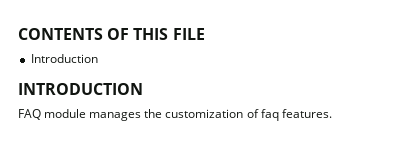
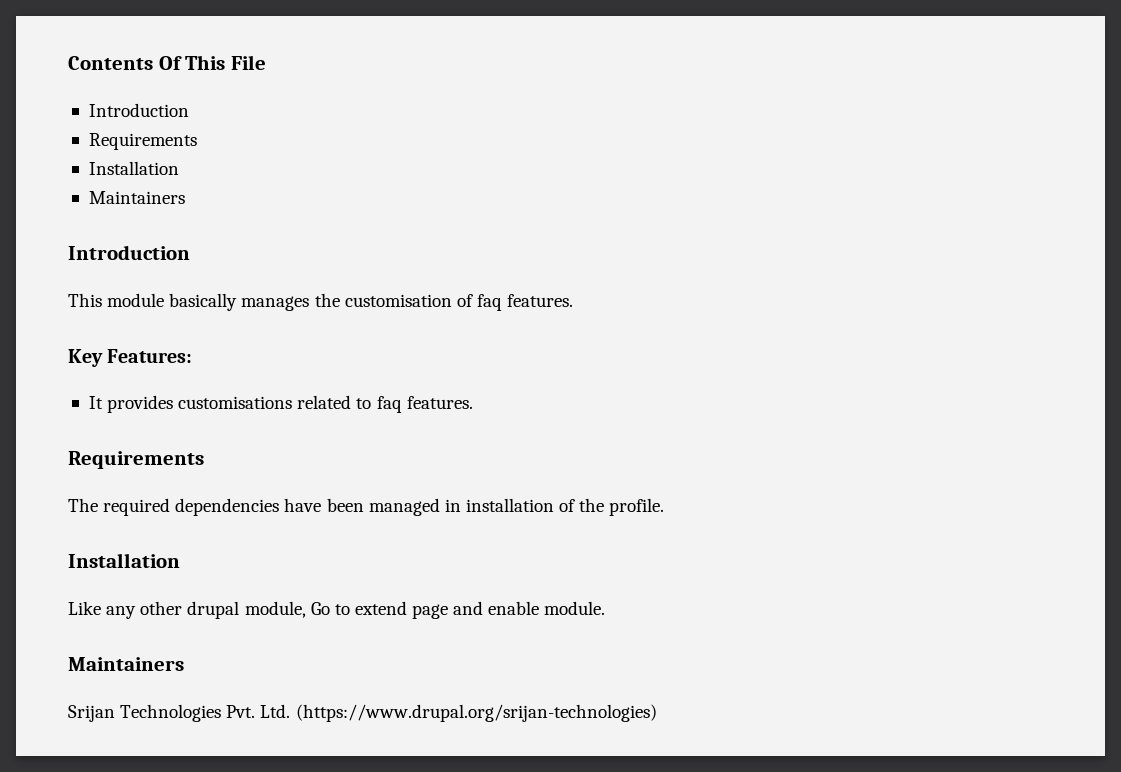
- CONTENTS OF THIS FILE
+ Contents Of This File
  Introduction
- INTRODUCTION
- FAQ module manages the customization of faq features.
+ Requirements
+ Installation
+ Maintainers
+ Introduction
+ This module basically manages the customisation of faq features.
+ Key Features:
+ It provides customisations related to faq features.
+ Requirements
+ The required dependencies have been managed in installation of the profile.
+ Installation
+ Like any other drupal module, Go to extend page and enable module.
+ Maintainers
+ Srijan Technologies Pvt. Ltd. (https://www.drupal.org/srijan-technologies)

